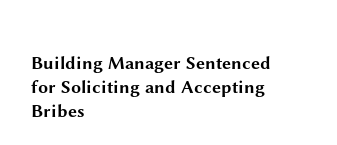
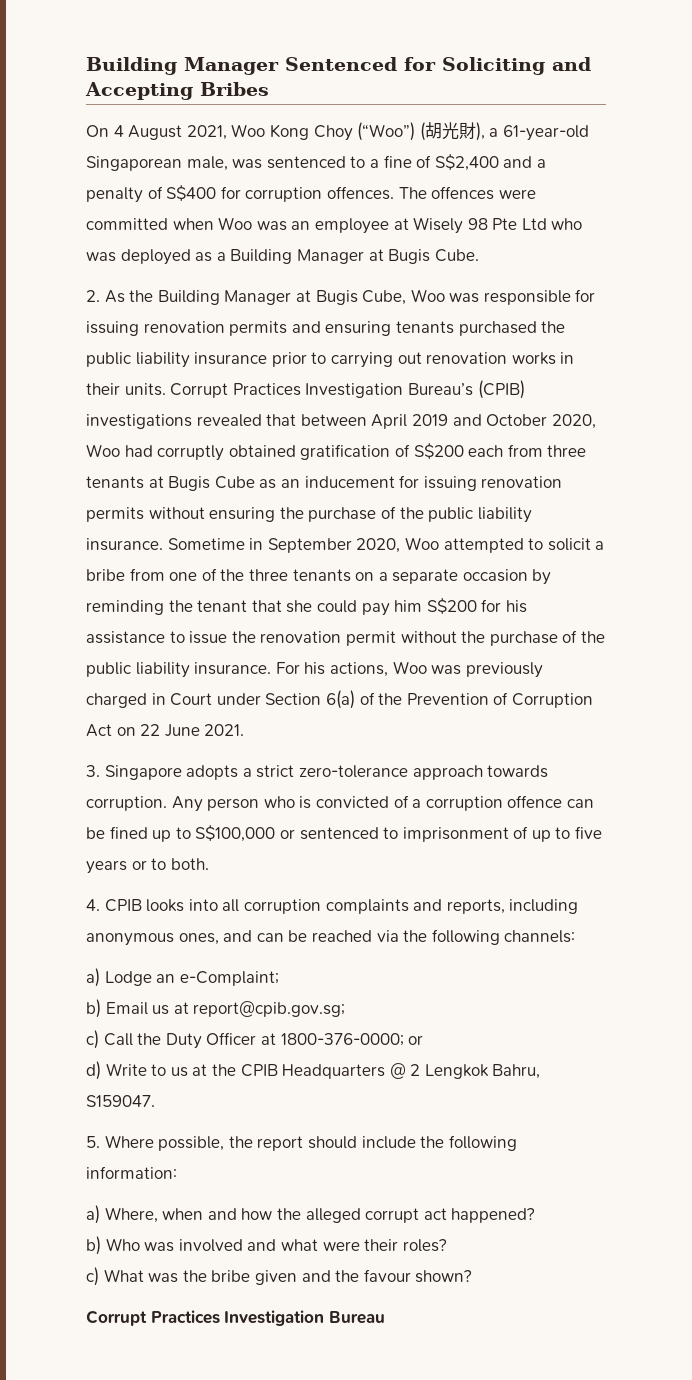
+ On 4 August 2021, Woo Kong Choy (“Woo”) (胡光財), a 61-year-old Singaporean male, was sentenced to a fine of S$2,400 and a penalty of S$400 for corruption offences. The offences were committed when Woo was an employee at Wisely 98 Pte Ltd who was deployed as a Building Manager at Bugis Cube.
+ 2. As the Building Manager at Bugis Cube, Woo was responsible for issuing renovation permits and ensuring tenants purchased the public liability insurance prior to carrying out renovation works in their units. Corrupt Practices Investigation Bureau’s (CPIB) investigations revealed that between April 2019 and October 2020, Woo had corruptly obtained gratification of S$200 each from three tenants at Bugis Cube as an inducement for issuing renovation permits without ensuring the purchase of the public liability insurance. Sometime in September 2020, Woo attempted to solicit a bribe from one of the three tenants on a separate occasion by reminding the tenant that she could pay him S$200 for his assistance to issue the renovation permit without the purchase of the public liability insurance. For his actions, Woo was previously charged in Court under Section 6(a) of the Prevention of Corruption Act on 22 June 2021.
+ 3. Singapore adopts a strict zero-tolerance approach towards corruption. Any person who is convicted of a corruption offence can be fined up to S$100,000 or sentenced to imprisonment of up to five years or to both.
+ 4. CPIB looks into all corruption complaints and reports, including anonymous ones, and can be reached via the following channels:
+ a) Lodge an e-Complaint;
+ b) Email us at report@cpib.gov.sg;
+ c) Call the Duty Officer at 1800-376-0000; or
+ d) Write to us at the CPIB Headquarters @ 2 Lengkok Bahru, S159047.
+ 5. Where possible, the report should include the following information:
+ a) Where, when and how the alleged corrupt act happened?
+ b) Who was involved and what were their roles?
+ c) What was the bribe given and the favour shown?
+ Corrupt Practices Investigation Bureau

